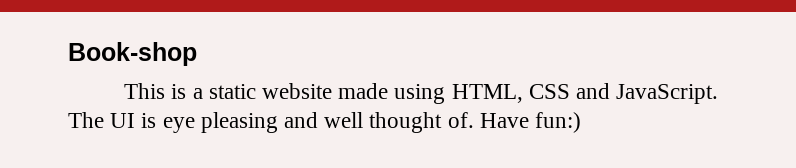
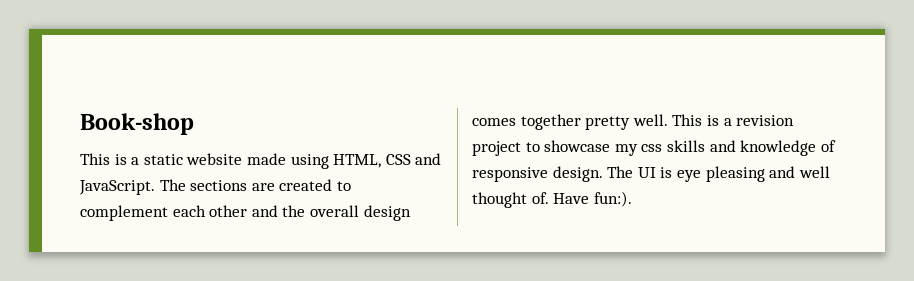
- The UI is eye pleasing and well thought of.
+ The sections are created to complement each other and the overall design comes together pretty well. This is a revision project to showcase my css skills and knowledge of responsive design. The UI is eye pleasing and well thought of.
- Have fun:)
+ Have fun:).

